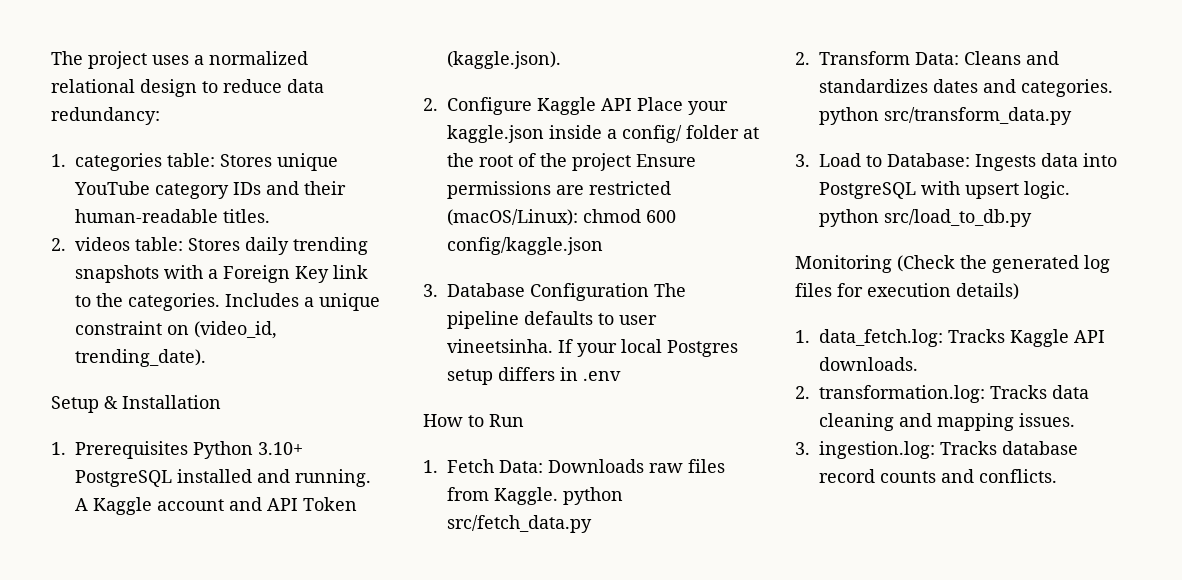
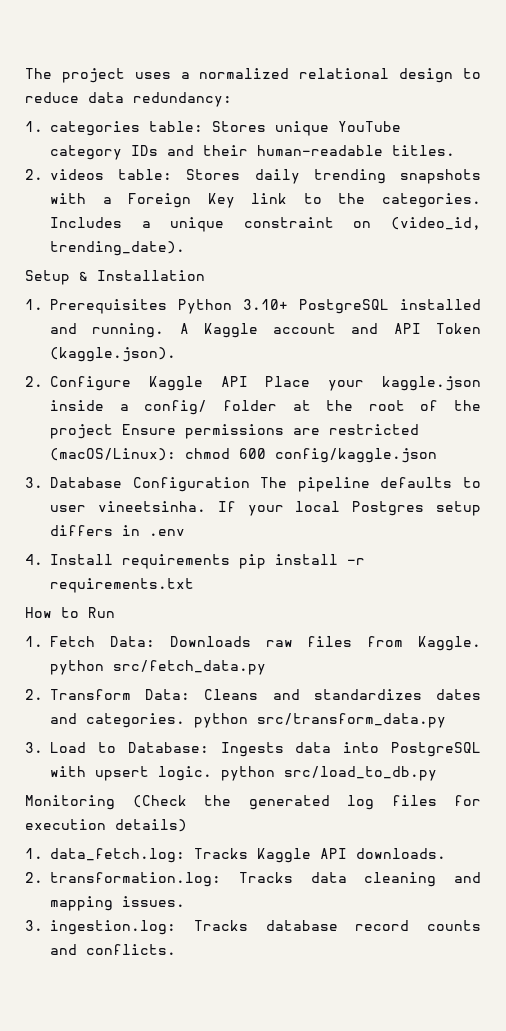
+ 4. Install requirements pip install -r requirements.txt

